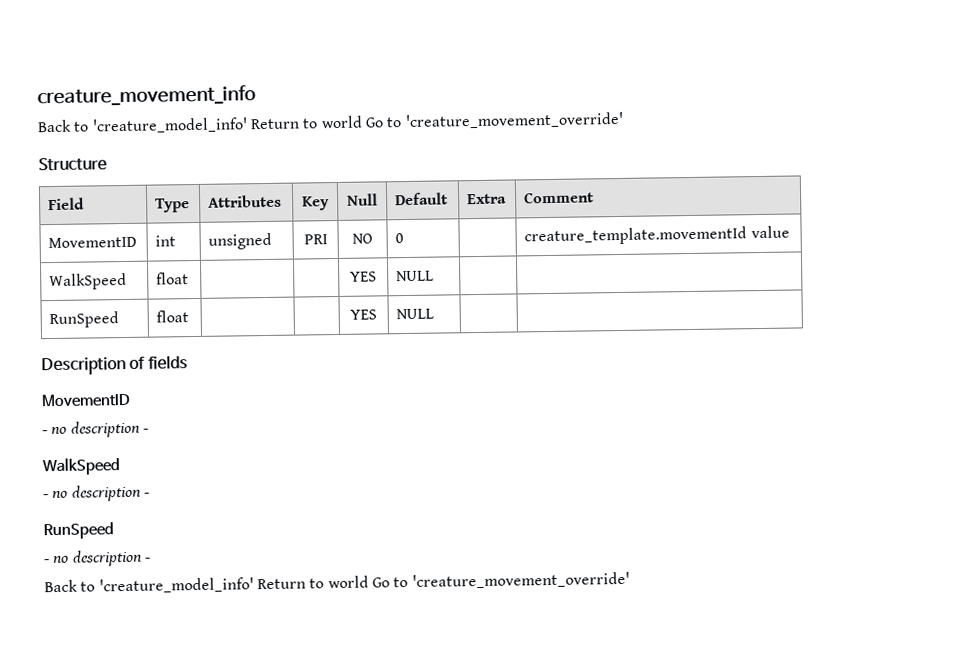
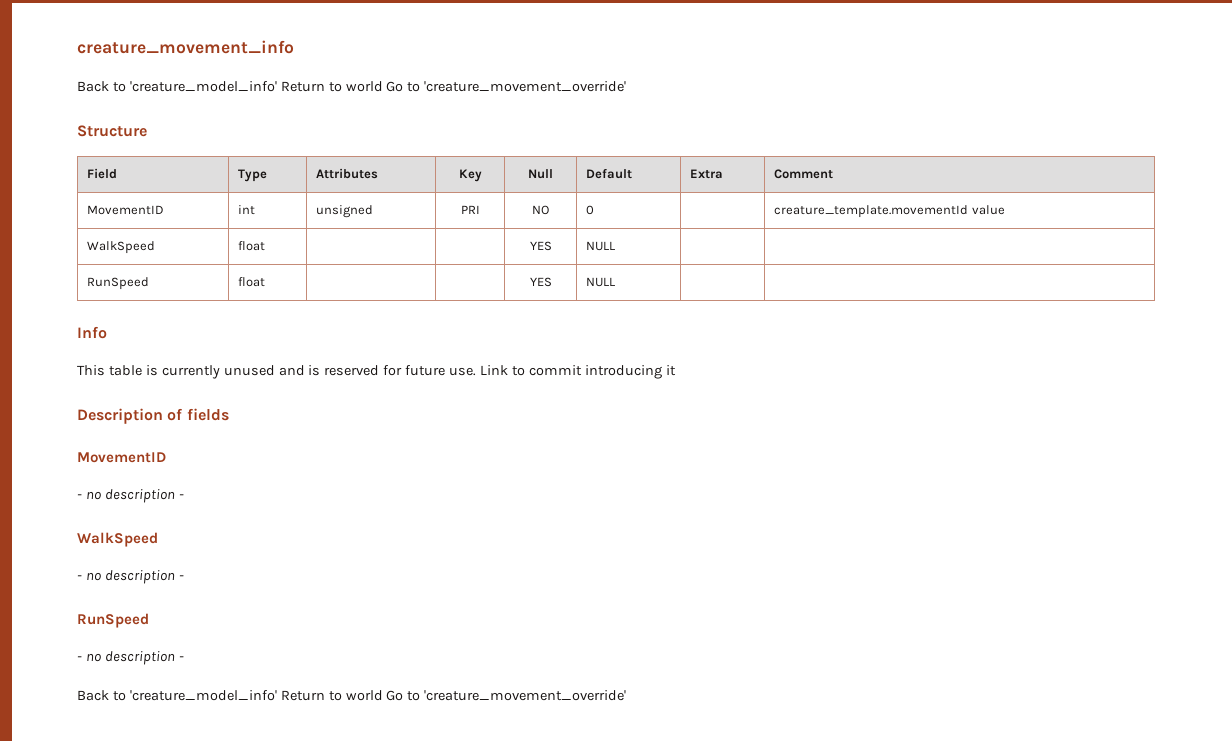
+ Info
+ This table is currently unused and is reserved for future use. Link to commit introducing it

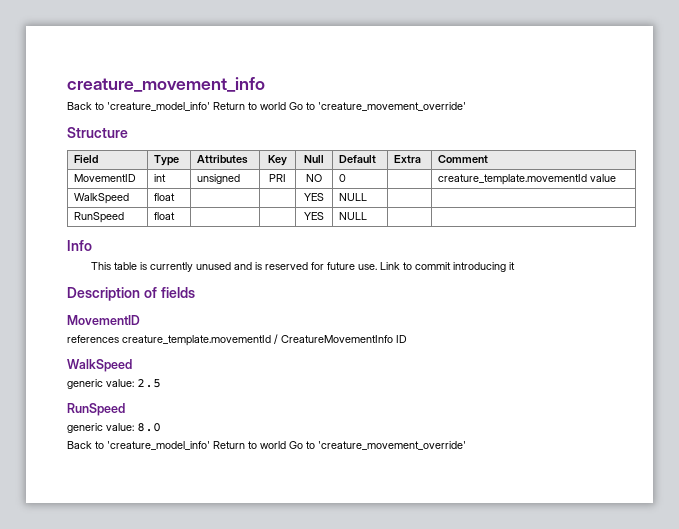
  Description of fields
  MovementID
- - no description -
+ references creature_template.movementId / CreatureMovementInfo ID
  WalkSpeed
- - no description -
+ generic value: 2.5
  RunSpeed
- - no description -
+ generic value: 8.0

